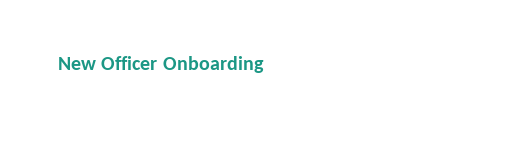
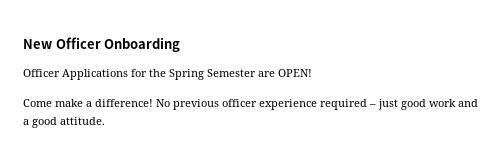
+ Officer Applications for the Spring Semester are OPEN!
+ Come make a difference! No previous officer experience required – just good work and a good attitude.

